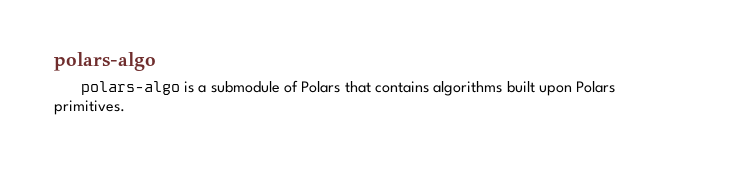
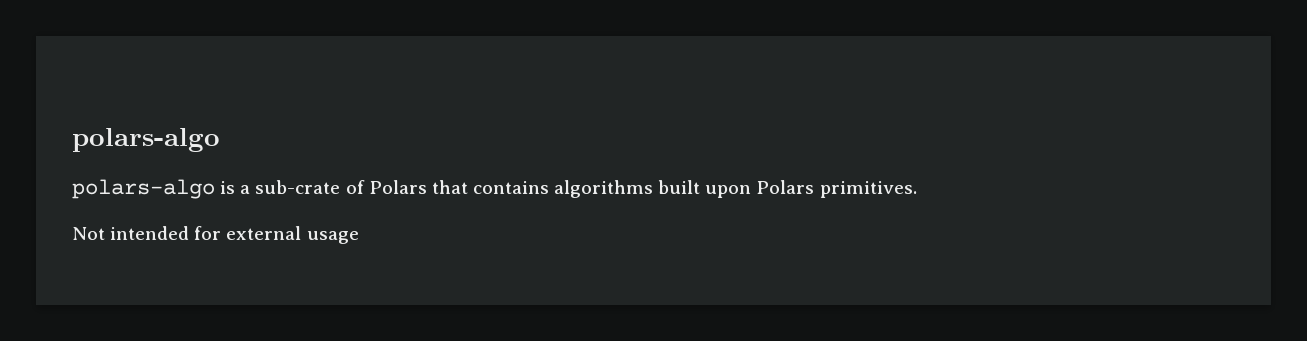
- polars-algo is a submodule of Polars that contains algorithms built upon Polars primitives.
+ polars-algo is a sub-crate of Polars that contains algorithms built upon Polars primitives.
+ Not intended for external usage

